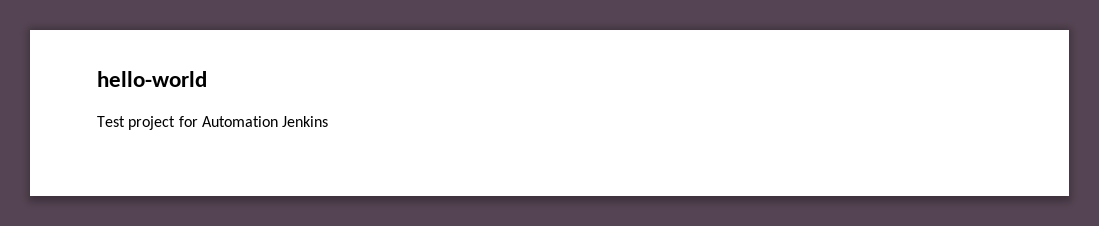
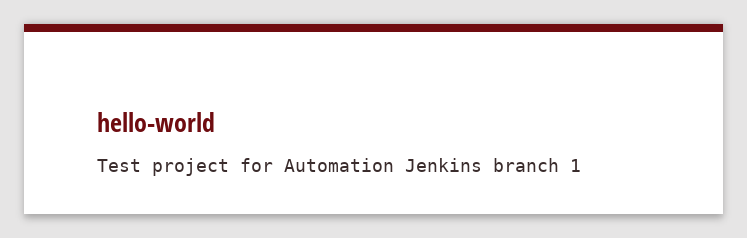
- Test project for Automation Jenkins
+ Test project for Automation Jenkins branch 1

